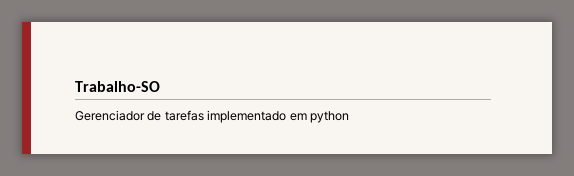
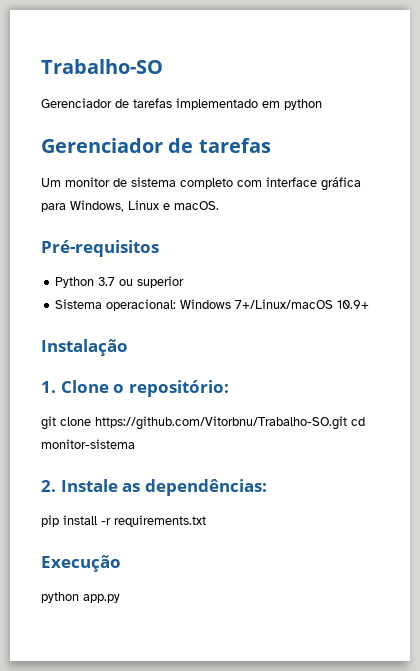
  Gerenciador de tarefas implementado em python
+ Gerenciador de tarefas
+ Um monitor de sistema completo com interface gráfica para Windows, Linux e macOS.
+ Pré-requisitos
+ Python 3.7 ou superior
+ Sistema operacional: Windows 7+/Linux/macOS 10.9+
+ Instalação
+ 1. Clone o repositório:
+ git clone https://github.com/Vitorbnu/Trabalho-SO.git cd monitor-sistema
+ 2. Instale as dependências:
+ pip install -r requirements.txt
+ Execução
+ python app.py

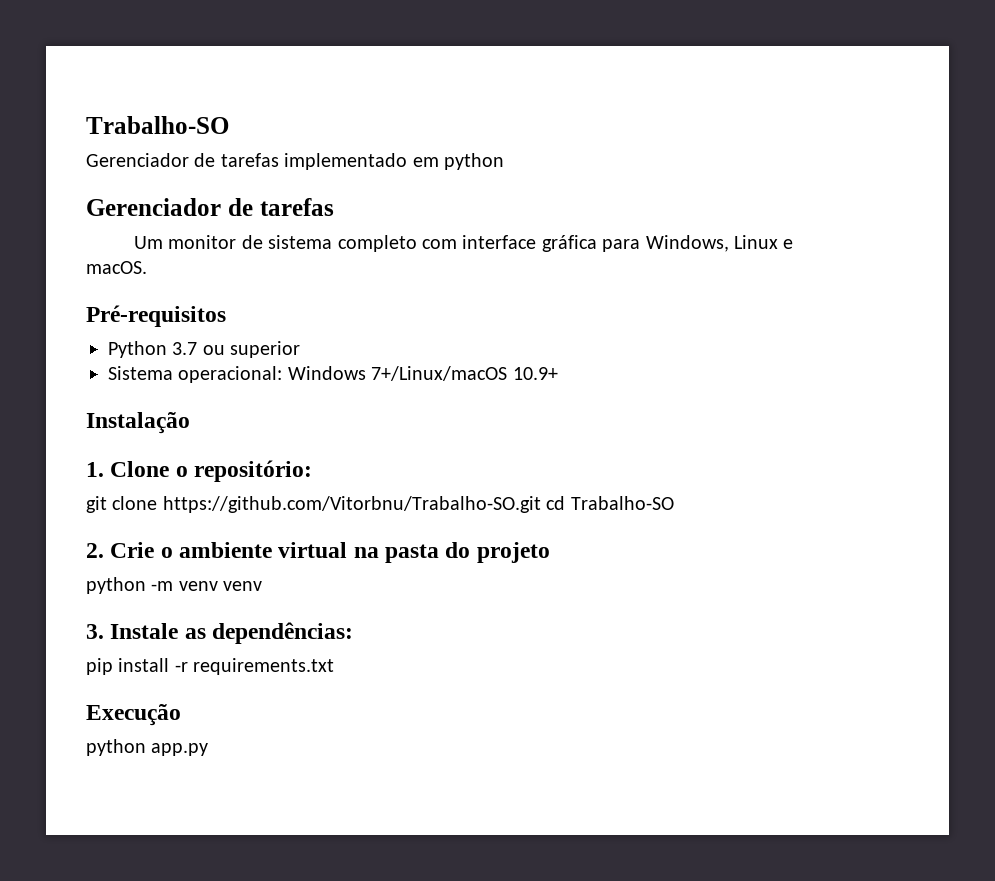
- git clone https://github.com/Vitorbnu/Trabalho-SO.git cd monitor-sistema
+ git clone https://github.com/Vitorbnu/Trabalho-SO.git cd Trabalho-SO
- 2. Instale as dependências:
+ 2. Crie o ambiente virtual na pasta do projeto
+ python -m venv venv
+ 3. Instale as dependências:

